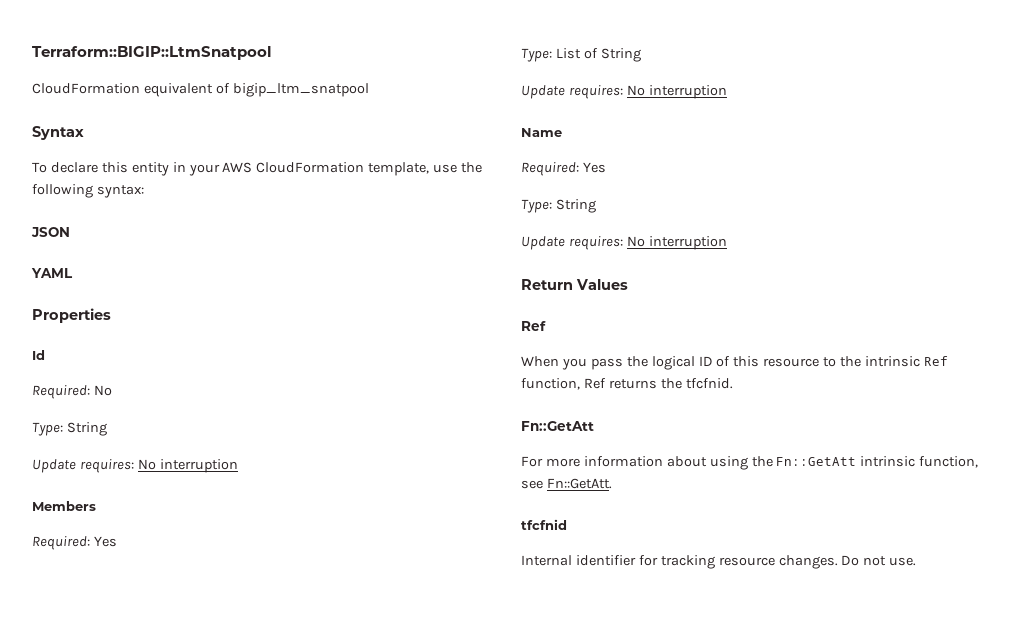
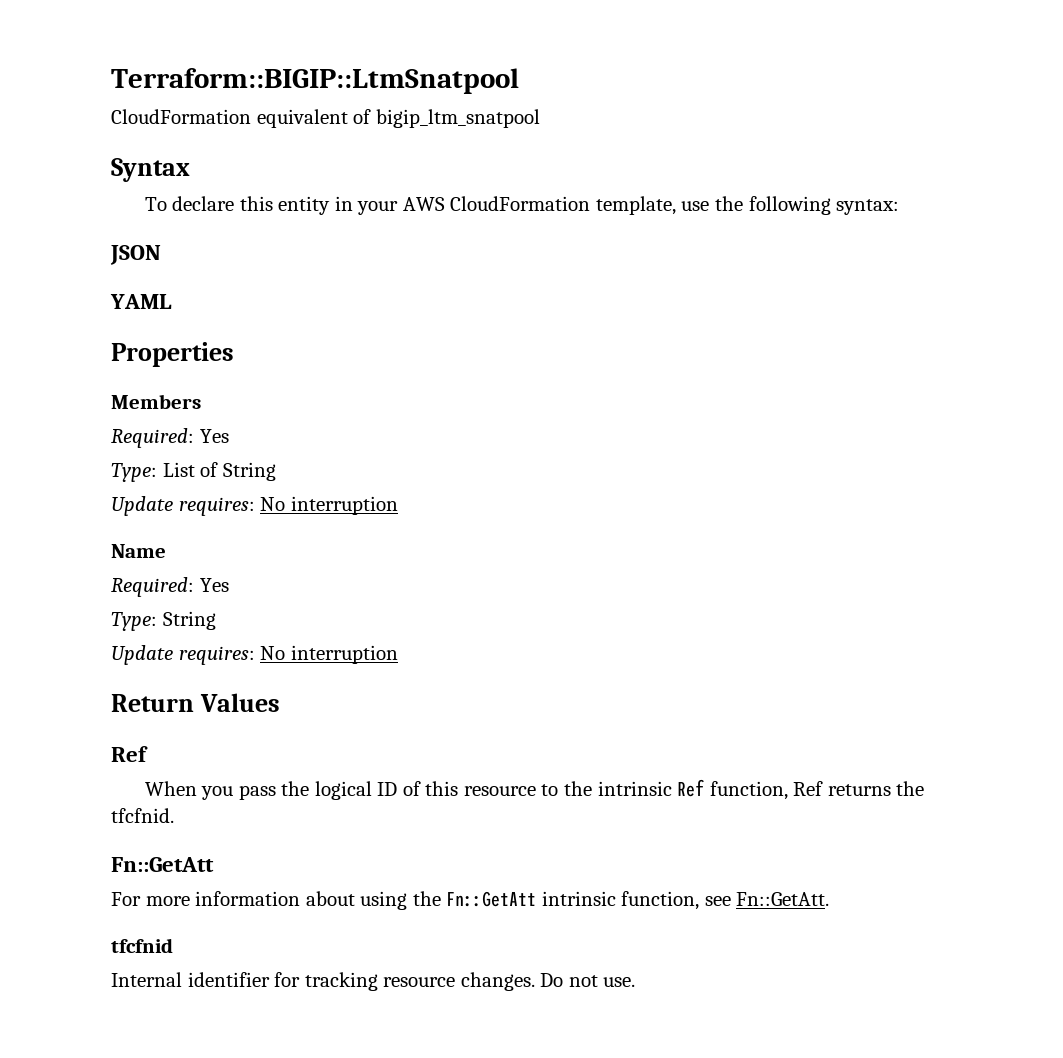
- Id
- Required: No
- Type: String
- Update requires: No interruption

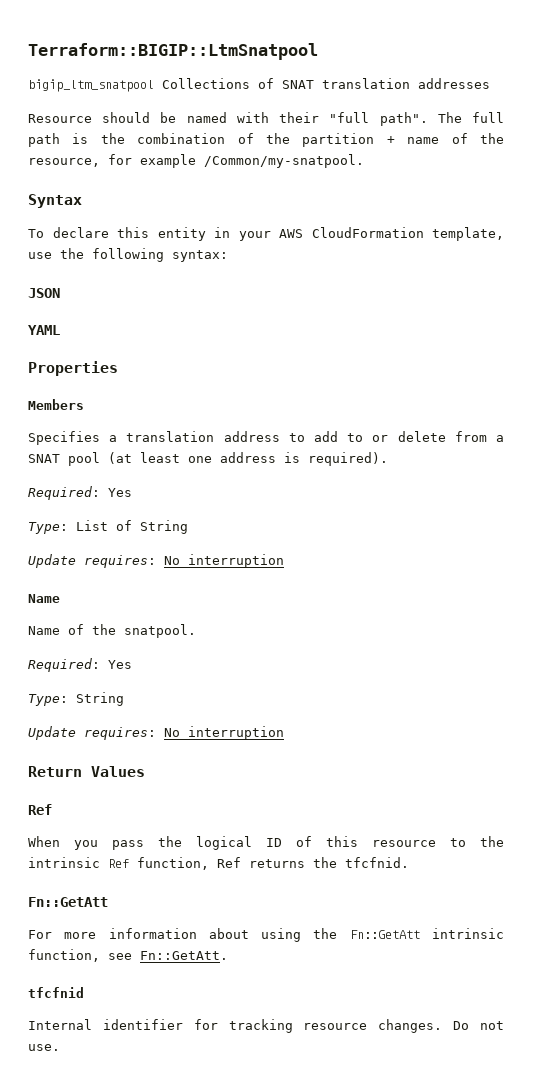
- CloudFormation equivalent of bigip_ltm_snatpool
+ bigip_ltm_snatpool Collections of SNAT translation addresses
+ Resource should be named with their "full path". The full path is the combination of the partition + name of the resource, for example /Common/my-snatpool.
+ Specifies a translation address to add to or delete from a SNAT pool (at least one address is required).
+ Name of the snatpool.

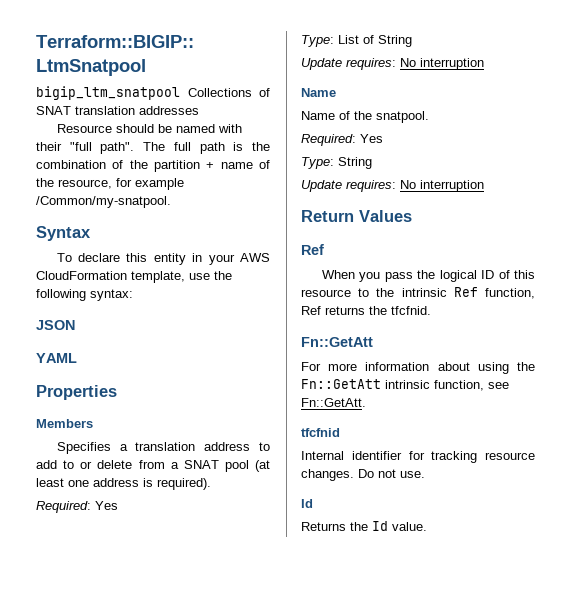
  Do not use.
+ Id
+ Returns the Id value.

